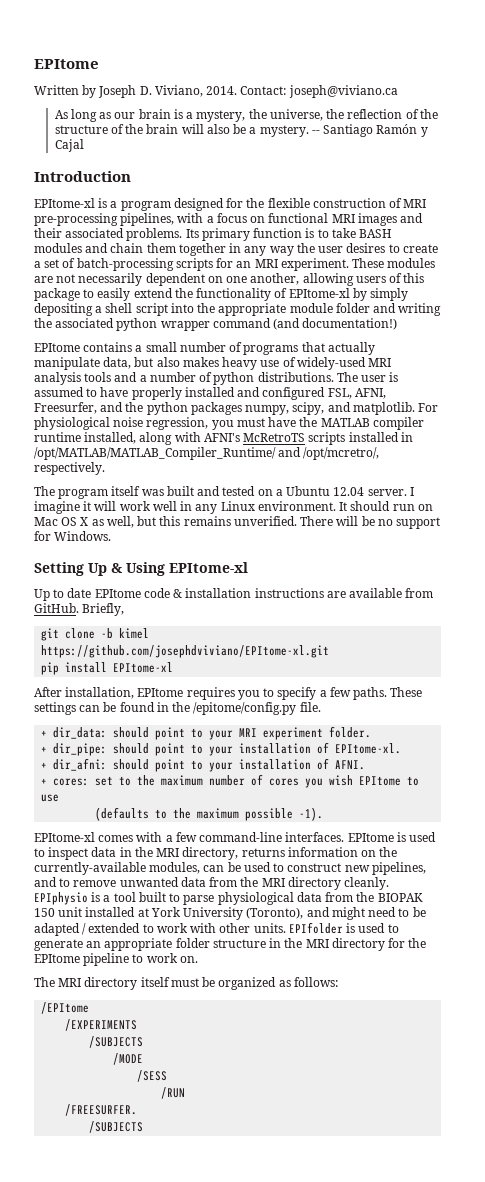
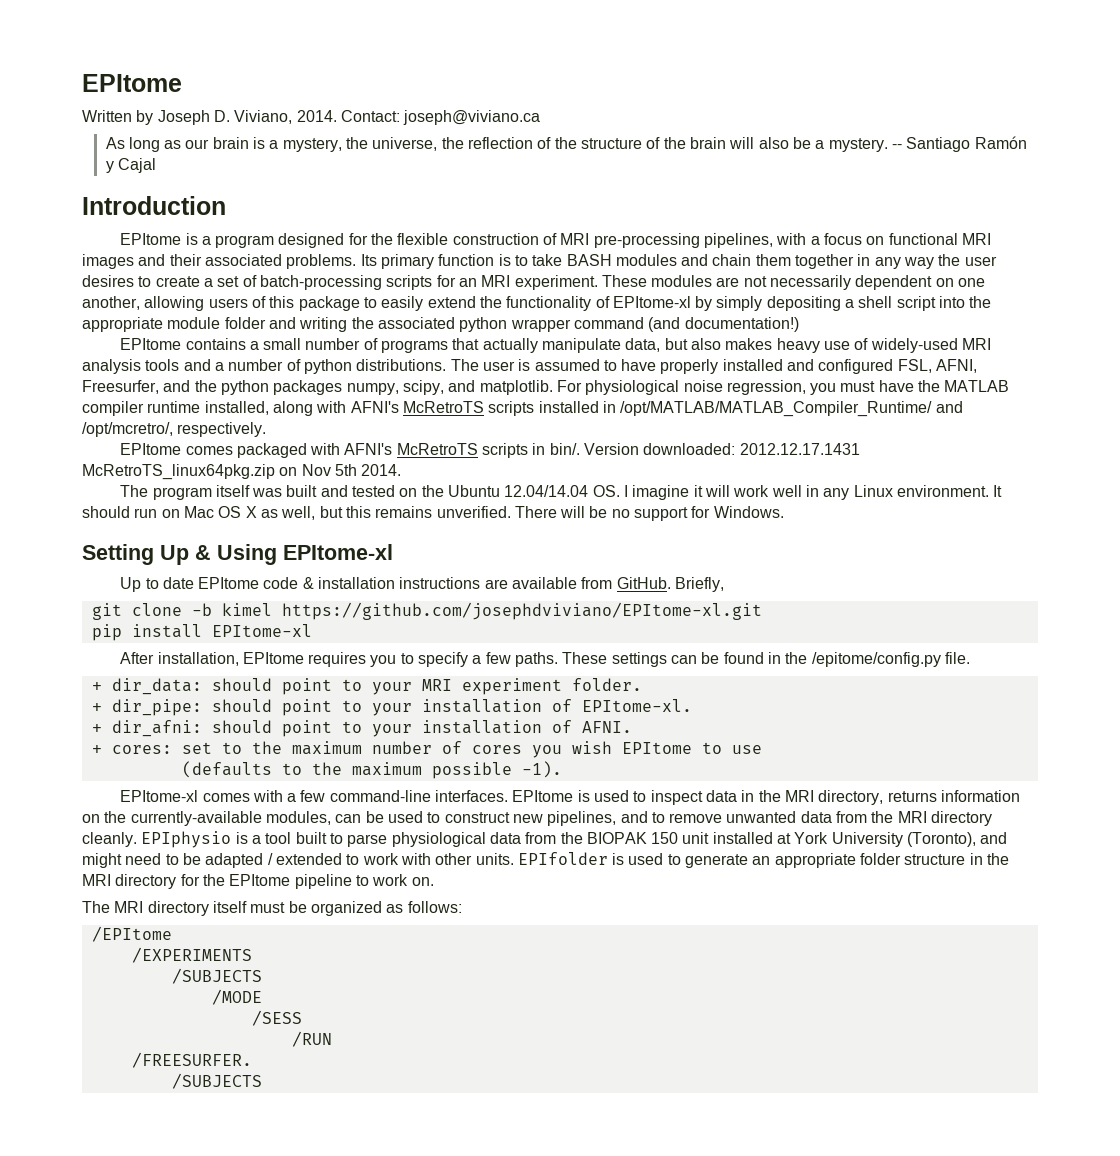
- EPItome-xl is a program designed for the flexible construction of MRI pre-processing pipelines, with a focus on functional MRI images and their associated problems.
+ EPItome is a program designed for the flexible construction of MRI pre-processing pipelines, with a focus on functional MRI images and their associated problems.
+ EPItome comes packaged with AFNI's McRetroTS scripts in bin/. Version downloaded: 2012.12.17.1431 McRetroTS_linux64pkg.zip on Nov 5th 2014.
- The program itself was built and tested on a Ubuntu 12.04 server. I imagine it will work well in any Linux environment.
+ The program itself was built and tested on the Ubuntu 12.04/14.04 OS. I imagine it will work well in any Linux environment.

